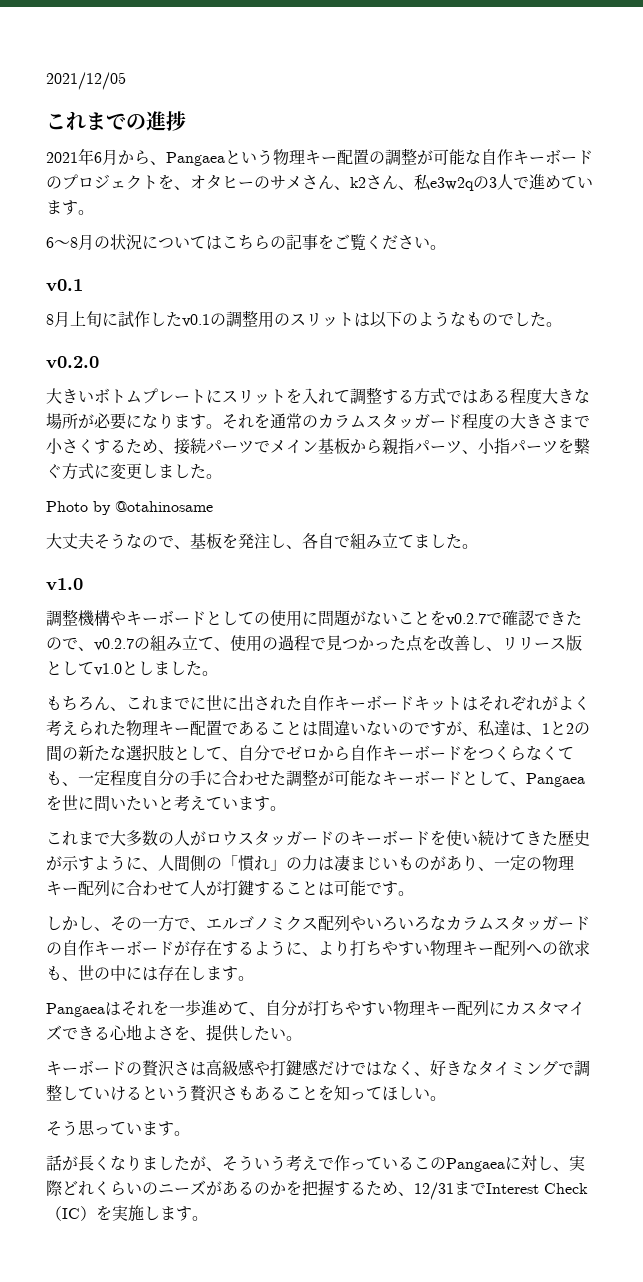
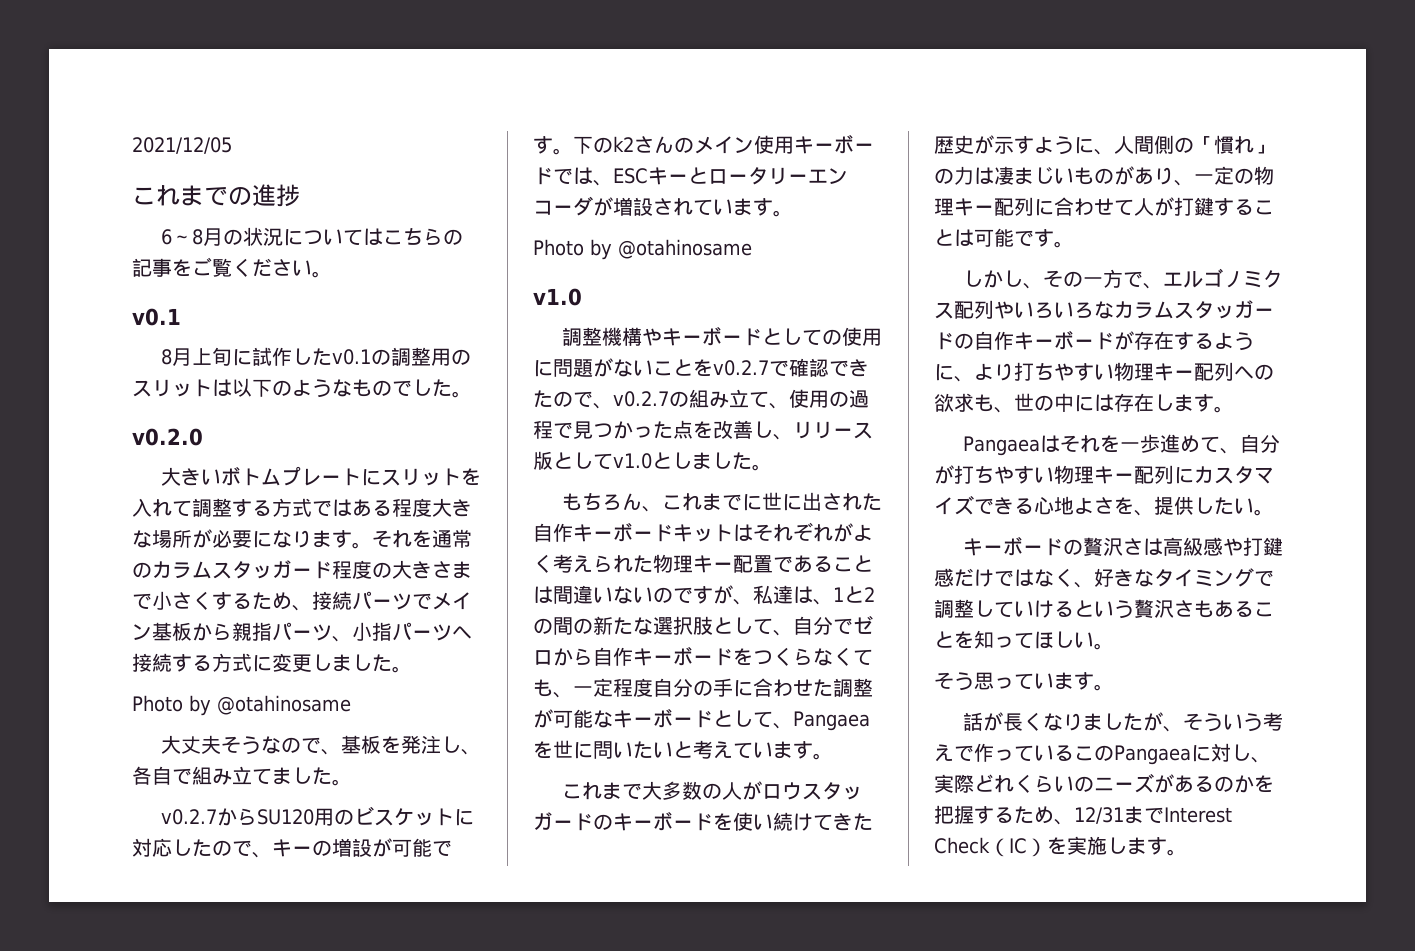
- 2021年6月から、Pangaeaという物理キー配置の調整が可能な自作キーボードのプロジェクトを、オタヒーのサメさん、k2さん、私e3w2qの3人で進めています。
- それを通常のカラムスタッガード程度の大きさまで小さくするため、接続パーツでメイン基板から親指パーツ、小指パーツを繋ぐ方式に変更しました。
+ それを通常のカラムスタッガード程度の大きさまで小さくするため、接続パーツでメイン基板から親指パーツ、小指パーツへ接続する方式に変更しました。
+ v0.2.7からSU120用のビスケットに対応したので、キーの増設が可能です。下のk2さんのメイン使用キーボードでは、ESCキーとロータリーエンコーダが増設されています。
+ Photo by @otahinosame

